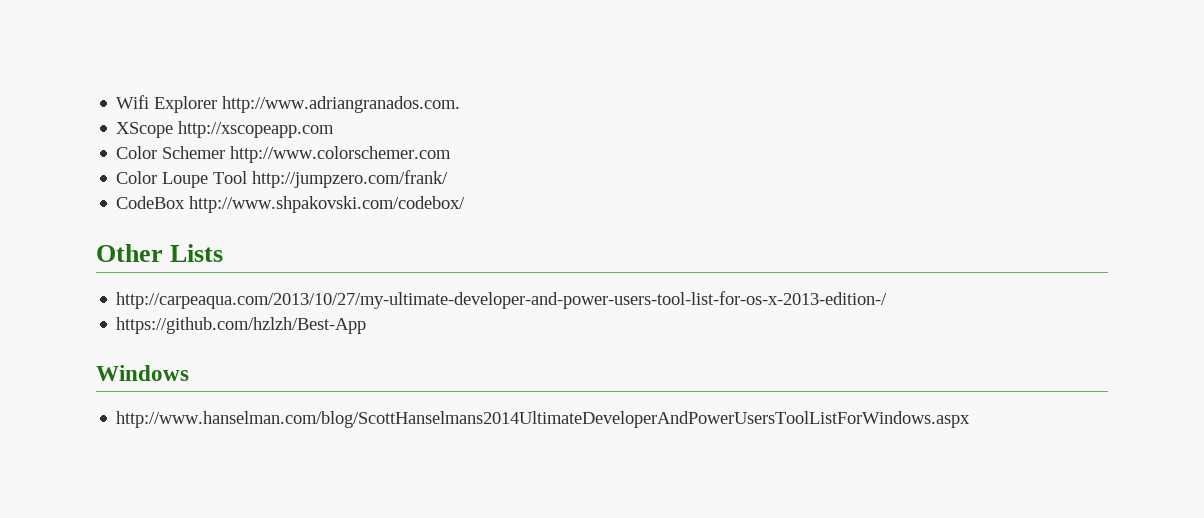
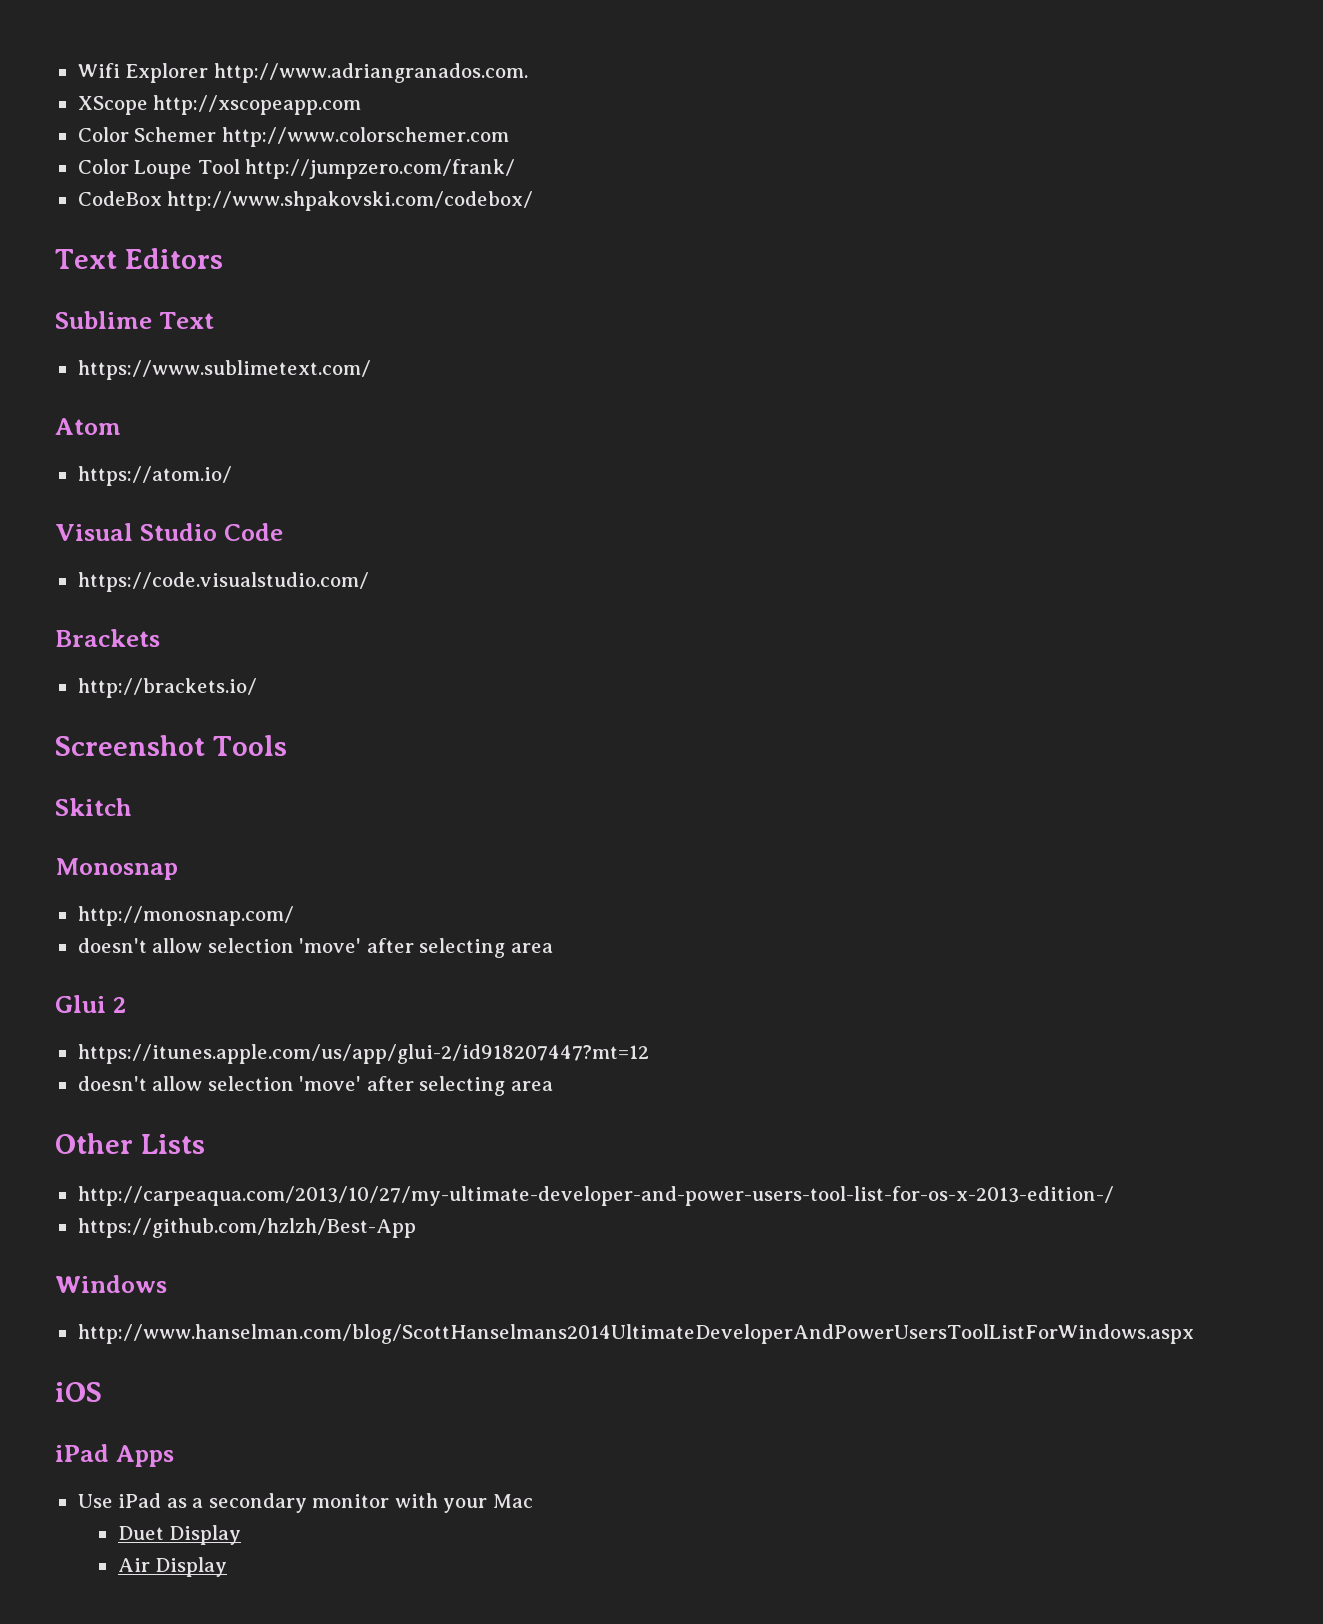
+ Text Editors
+ Sublime Text
+ https://www.sublimetext.com/
+ Atom
+ https://atom.io/
+ Visual Studio Code
+ https://code.visualstudio.com/
+ Brackets
+ http://brackets.io/
+ Screenshot Tools
+ Skitch
+ Monosnap
+ http://monosnap.com/
+ doesn't allow selection 'move' after selecting area
+ Glui 2
+ https://itunes.apple.com/us/app/glui-2/id918207447?mt=12
+ doesn't allow selection 'move' after selecting area
+ iOS
+ iPad Apps
+ Use iPad as a secondary monitor with your Mac
+ Duet Display
+ Air Display

